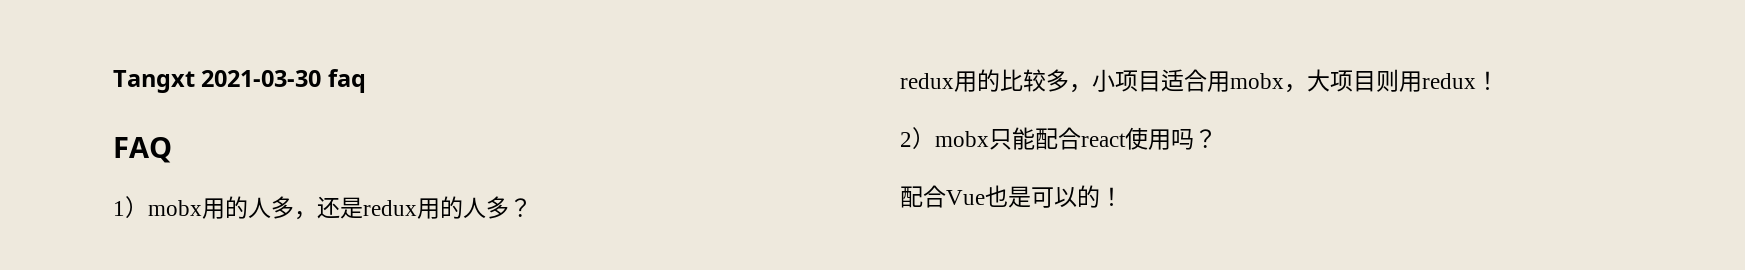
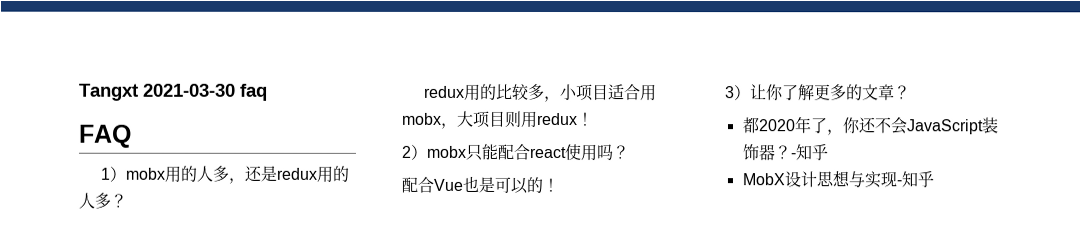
+ 3）让你了解更多的文章？
+ 都2020年了，你还不会JavaScript装饰器？-知乎
+ MobX设计思想与实现-知乎

